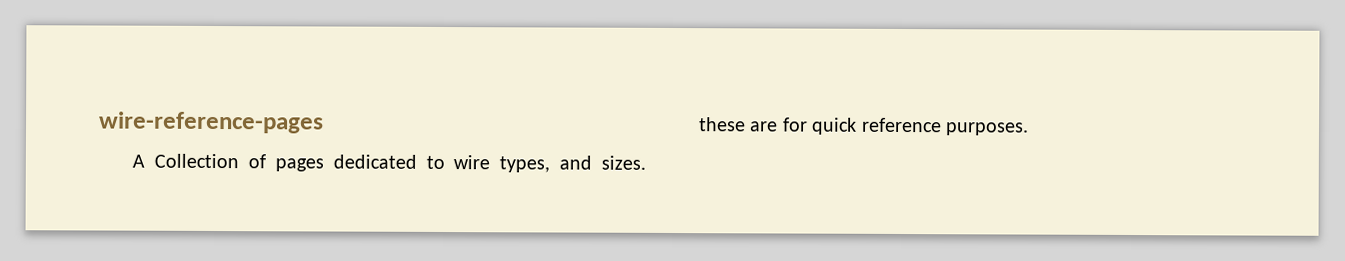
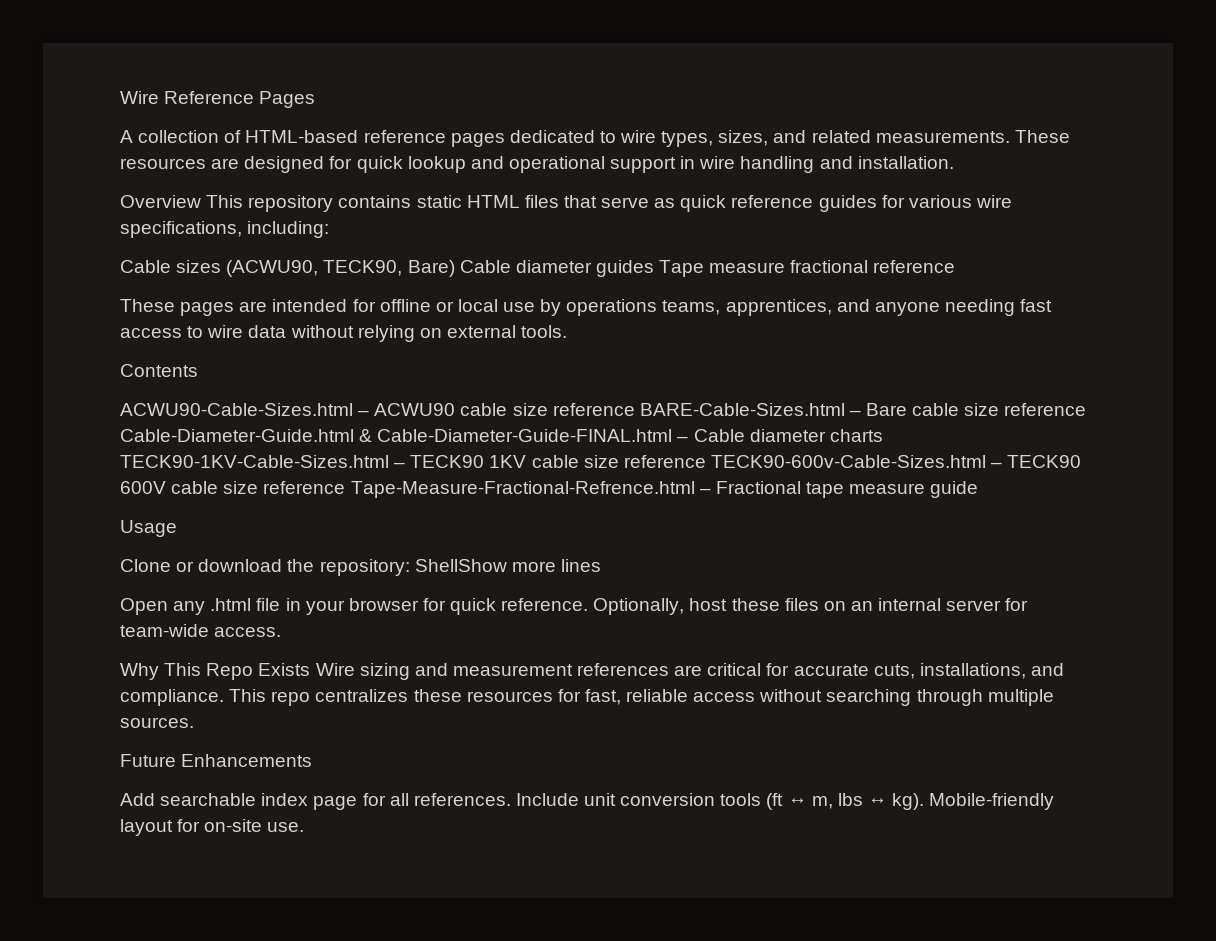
- wire-reference-pages
- A Collection of pages dedicated to wire types, and sizes. these are for quick reference purposes.
+ Wire Reference Pages
+ A collection of HTML-based reference pages dedicated to wire types, sizes, and related measurements. These resources are designed for quick lookup and operational support in wire handling and installation.
+ Overview This repository contains static HTML files that serve as quick reference guides for various wire specifications, including:
+ Cable sizes (ACWU90, TECK90, Bare) Cable diameter guides Tape measure fractional reference
+ These pages are intended for offline or local use by operations teams, apprentices, and anyone needing fast access to wire data without relying on external tools.
+ Contents
+ ACWU90-Cable-Sizes.html – ACWU90 cable size reference BARE-Cable-Sizes.html – Bare cable size reference Cable-Diameter-Guide.html & Cable-Diameter-Guide-FINAL.html – Cable diameter charts TECK90-1KV-Cable-Sizes.html – TECK90 1KV cable size reference TECK90-600v-Cable-Sizes.html – TECK90 600V cable size reference Tape-Measure-Fractional-Refrence.html – Fractional tape measure guide
+ Usage
+ Clone or download the repository: ShellShow more lines
+ Open any .html file in your browser for quick reference. Optionally, host these files on an internal server for team-wide access.
+ Why This Repo Exists Wire sizing and measurement references are critical for accurate cuts, installations, and compliance. This repo centralizes these resources for fast, reliable access without searching through multiple sources.
+ Future Enhancements
+ Add searchable index page for all references. Include unit conversion tools (ft ↔ m, lbs ↔ kg). Mobile-friendly layout for on-site use.

